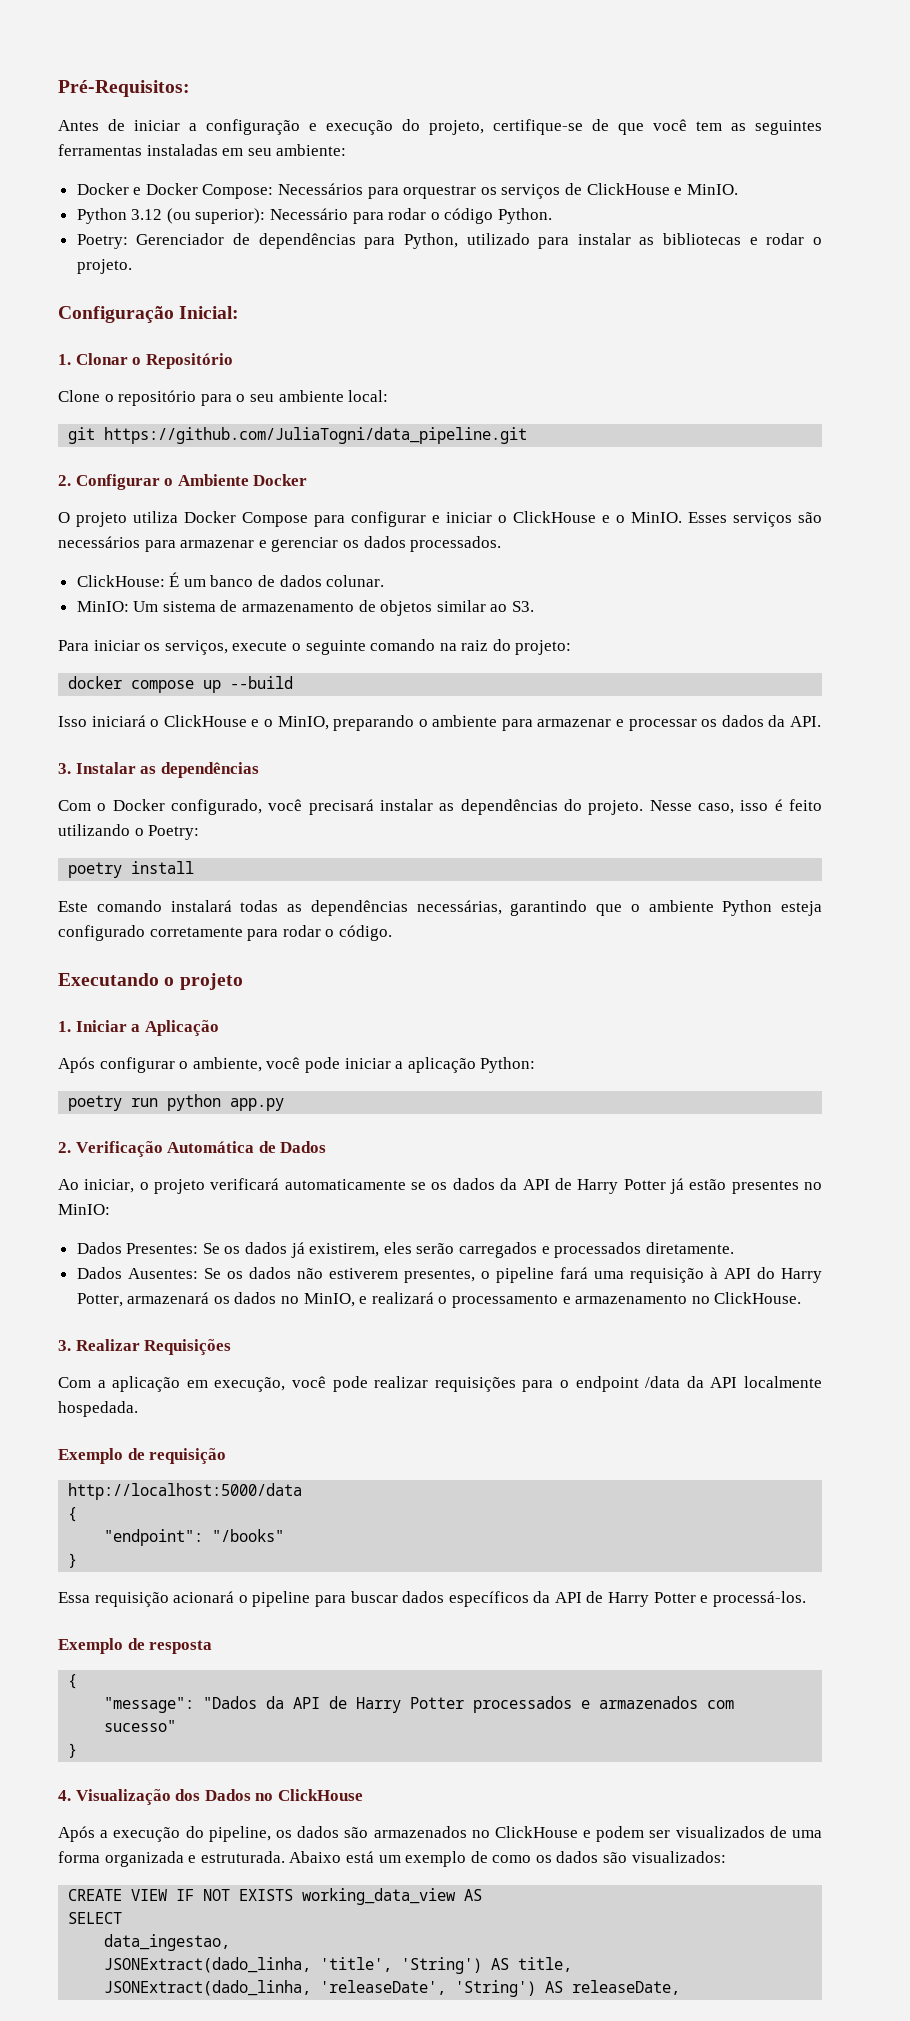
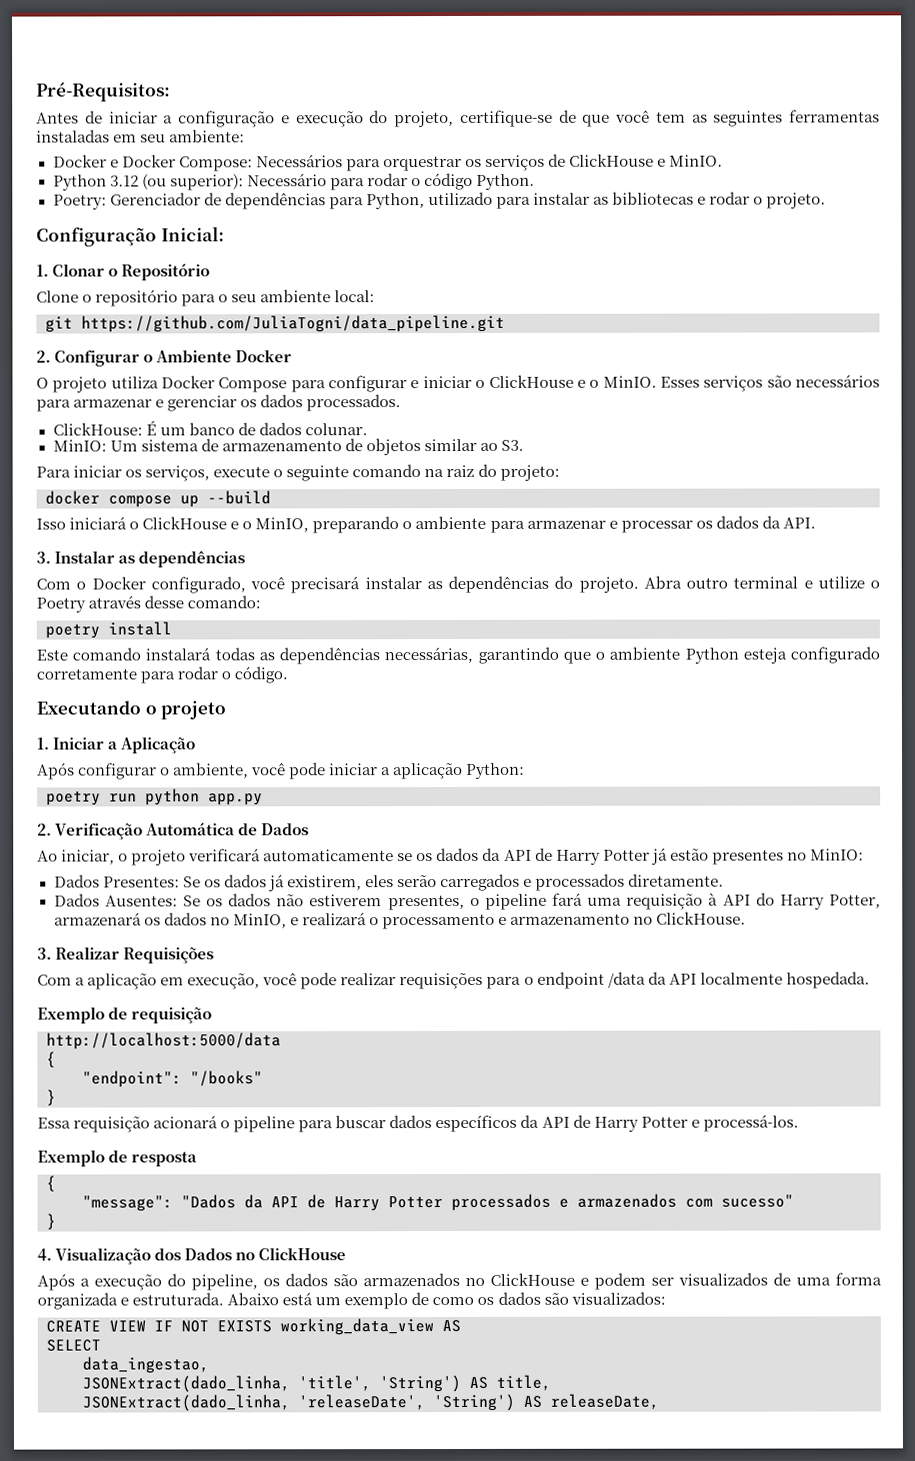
- Nesse caso, isso é feito utilizando o Poetry:
+ Abra outro terminal e utilize o Poetry através desse comando:

